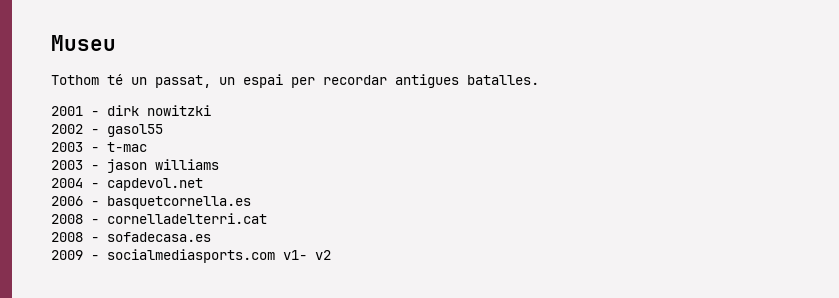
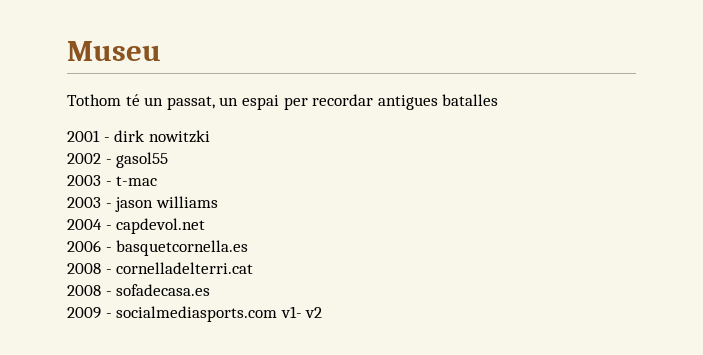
- Tothom té un passat, un espai per recordar antigues batalles.
+ Tothom té un passat, un espai per recordar antigues batalles

